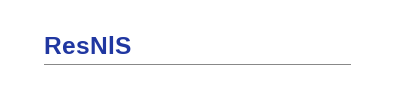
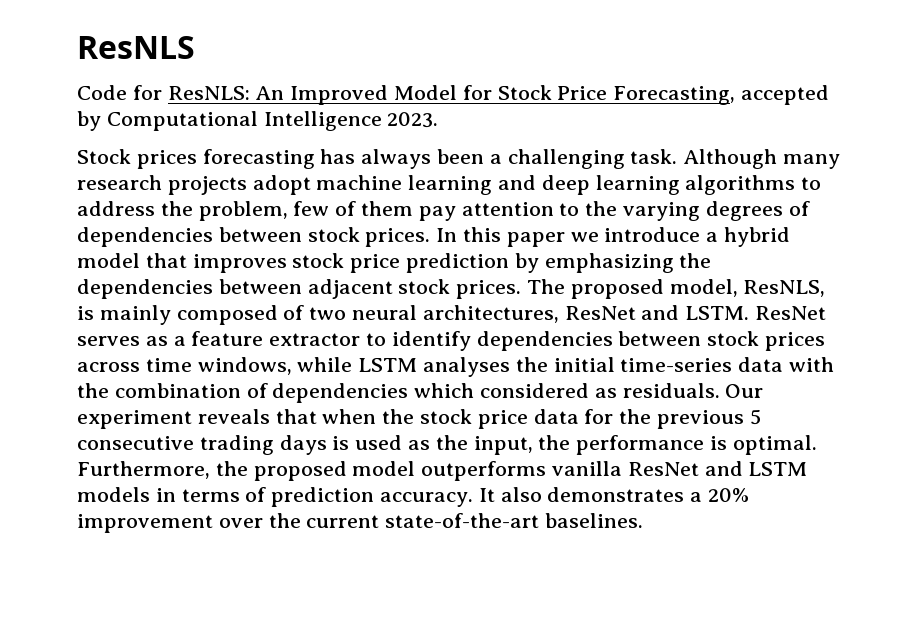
- ResNlS
+ ResNLS
+ Code for ResNLS: An Improved Model for Stock Price Forecasting, accepted by Computational Intelligence 2023.
+ Stock prices forecasting has always been a challenging task. Although many research projects adopt machine learning and deep learning algorithms to address the problem, few of them pay attention to the varying degrees of dependencies between stock prices. In this paper we introduce a hybrid model that improves stock price prediction by emphasizing the dependencies between adjacent stock prices. The proposed model, ResNLS, is mainly composed of two neural architectures, ResNet and LSTM. ResNet serves as a feature extractor to identify dependencies between stock prices across time windows, while LSTM analyses the initial time-series data with the combination of dependencies which considered as residuals. Our experiment reveals that when the stock price data for the previous 5 consecutive trading days is used as the input, the performance is optimal. Furthermore, the proposed model outperforms vanilla ResNet and LSTM models in terms of prediction accuracy. It also demonstrates a 20% improvement over the current state-of-the-art baselines.

